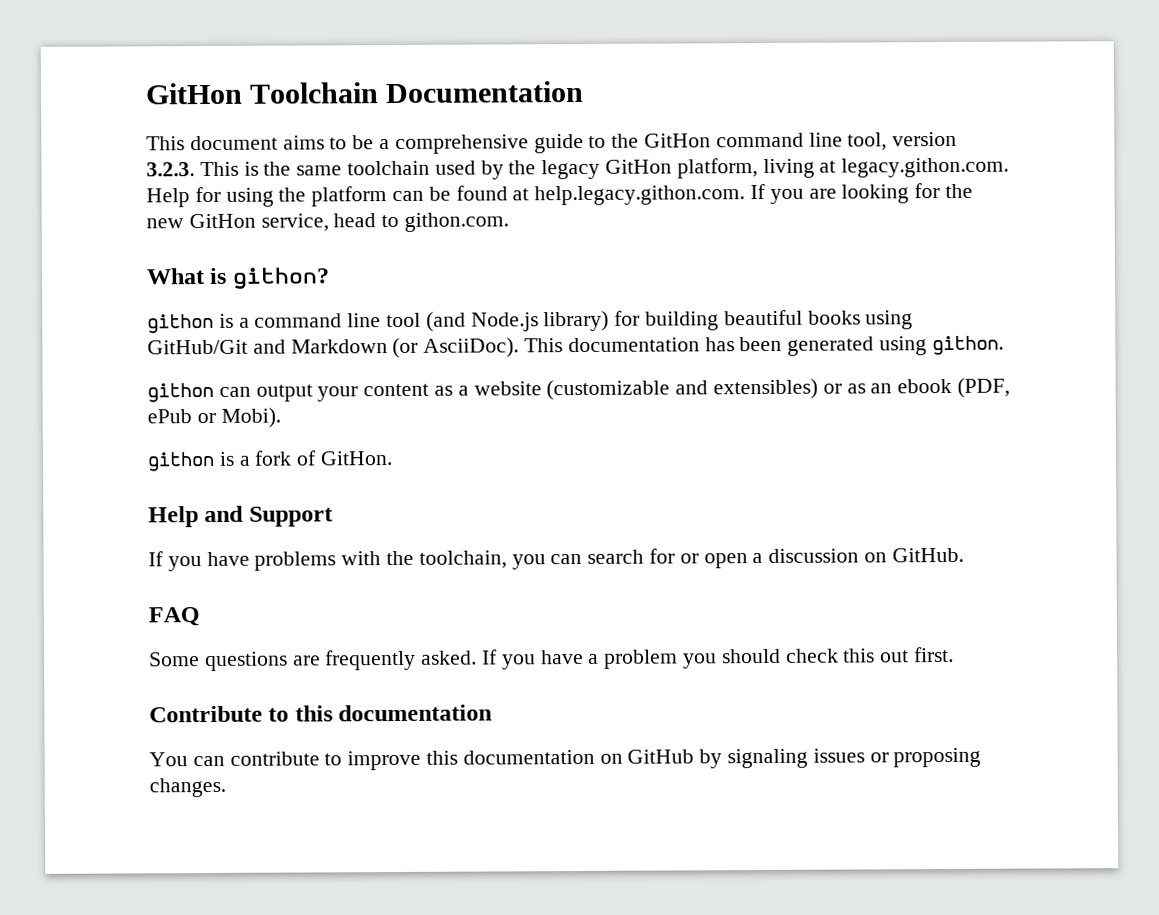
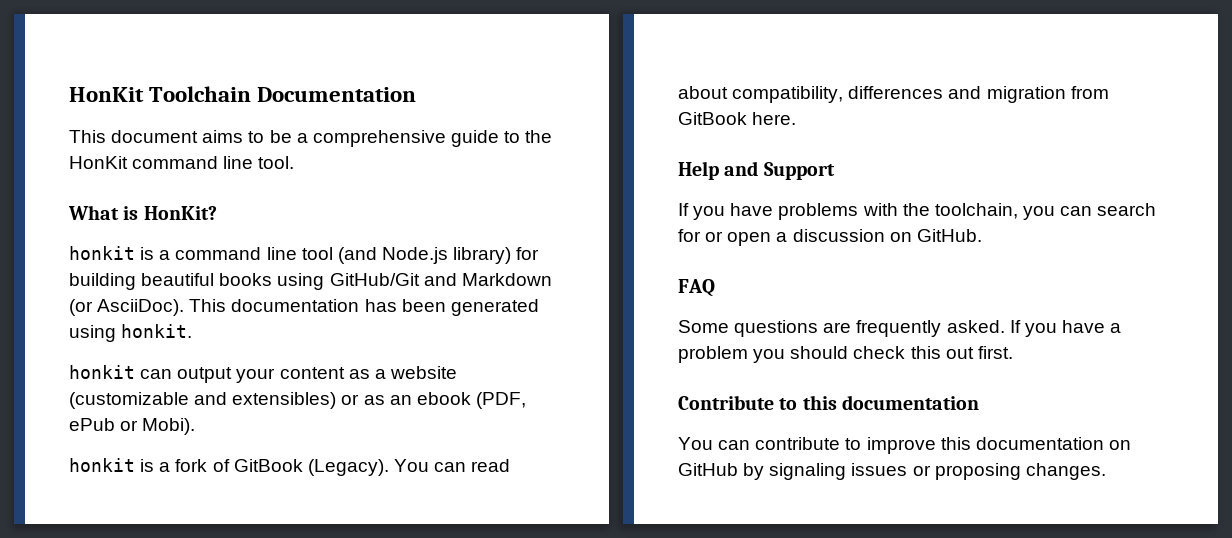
- GitHon Toolchain Documentation
+ HonKit Toolchain Documentation
- This document aims to be a comprehensive guide to the GitHon command line tool, version 3.2.3. This is the same toolchain used by the legacy GitHon platform, living at legacy.githon.com. Help for using the platform can be found at help.legacy.githon.com. If you are looking for the new GitHon service, head to githon.com.
+ This document aims to be a comprehensive guide to the HonKit command line tool.
- What is githon?
- githon is a command line tool (and Node.js library) for building beautiful books using GitHub/Git and Markdown (or AsciiDoc).
+ What is HonKit?
+ honkit is a command line tool (and Node.js library) for building beautiful books using GitHub/Git and Markdown (or AsciiDoc).
- This documentation has been generated using githon.
- githon can output your content as a website (customizable and extensibles) or as an ebook (PDF, ePub or Mobi).
+ This documentation has been generated using honkit.
+ honkit can output your content as a website (customizable and extensibles) or as an ebook (PDF, ePub or Mobi).
- githon is a fork of GitHon.
+ honkit is a fork of GitBook (Legacy). You can read about compatibility, differences and migration from GitBook here.

